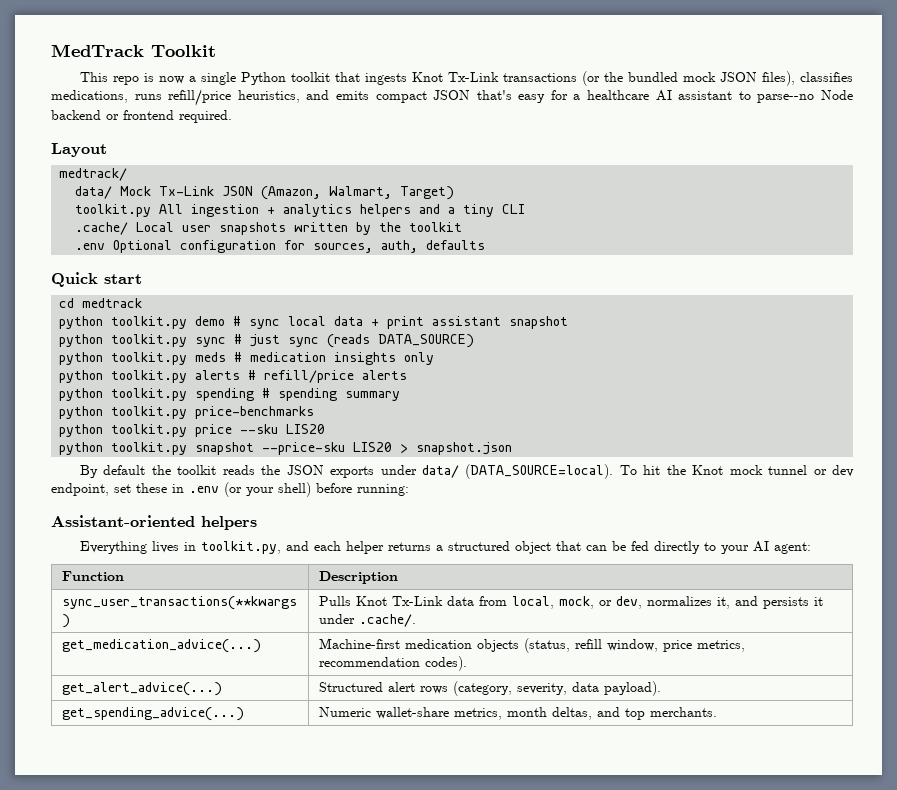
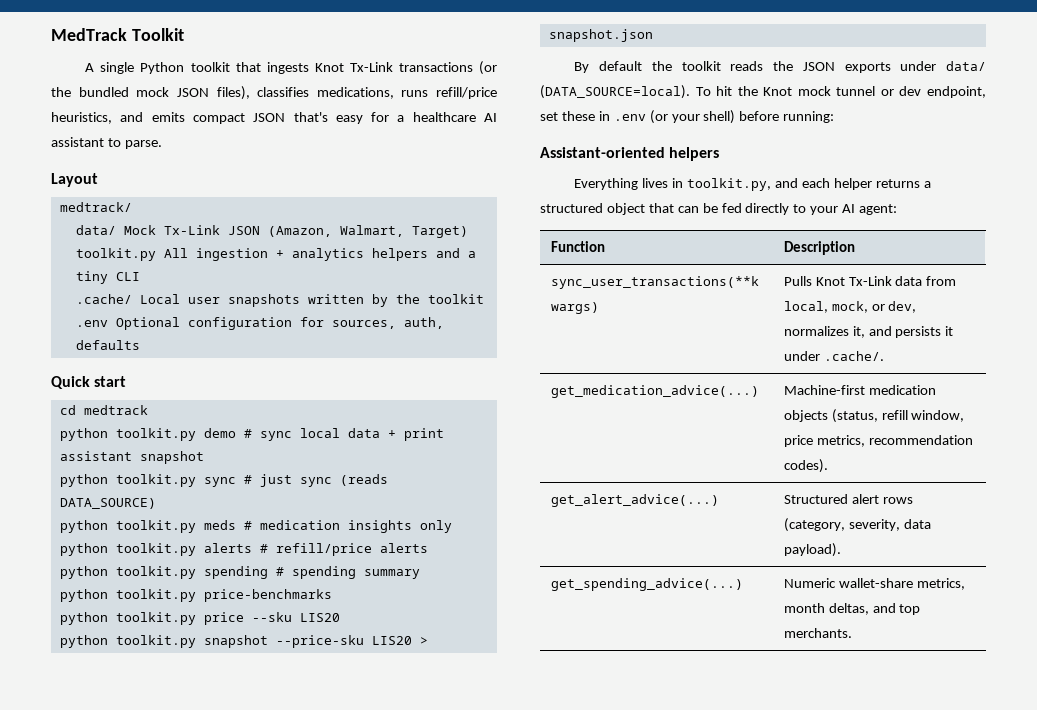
- This repo is now a single Python toolkit that ingests Knot Tx-Link transactions (or the bundled mock JSON files), classifies medications, runs refill/price heuristics, and emits compact JSON that's easy for a healthcare AI assistant to parse--no Node backend or frontend required.
+ A single Python toolkit that ingests Knot Tx-Link transactions (or the bundled mock JSON files), classifies medications, runs refill/price heuristics, and emits compact JSON that's easy for a healthcare AI assistant to parse.

